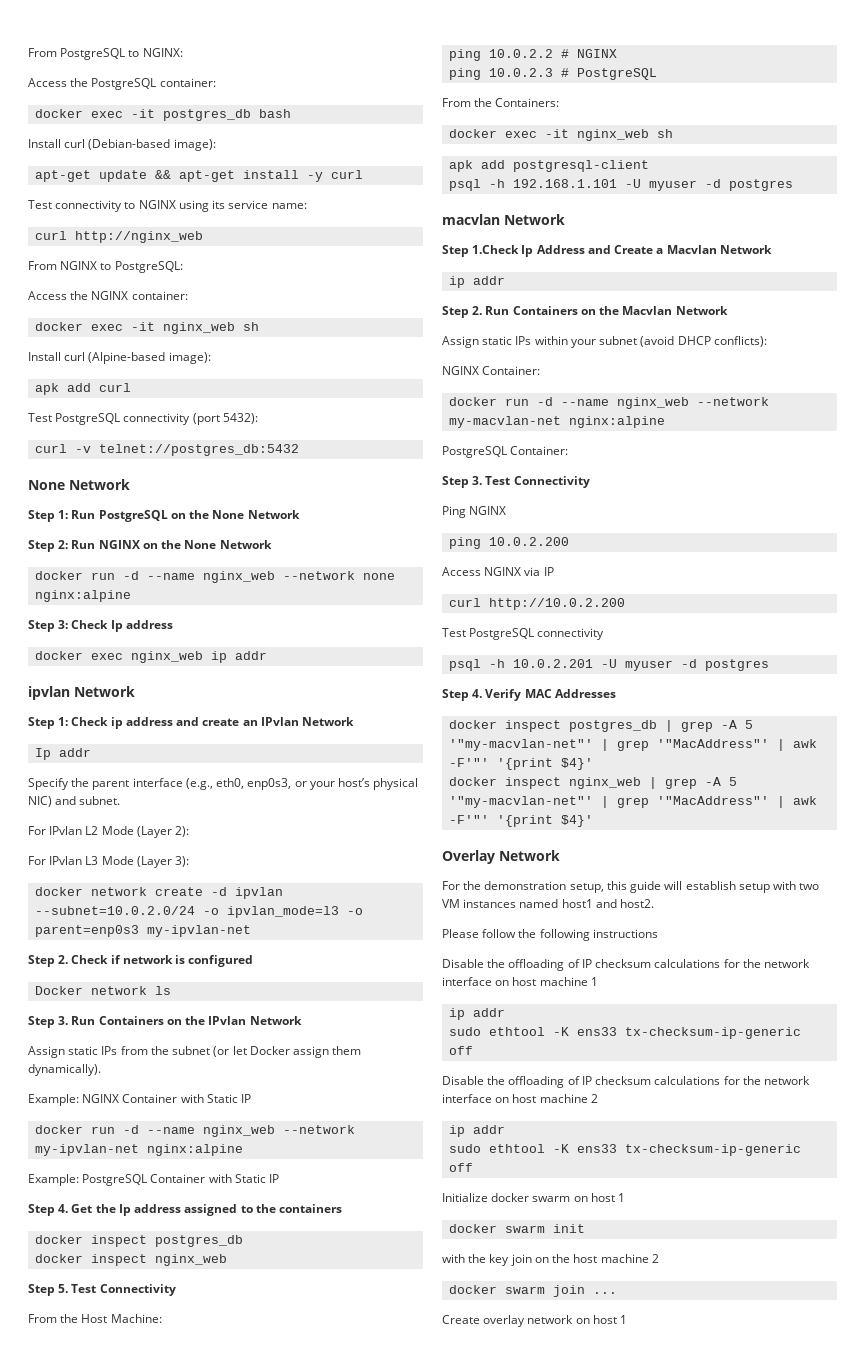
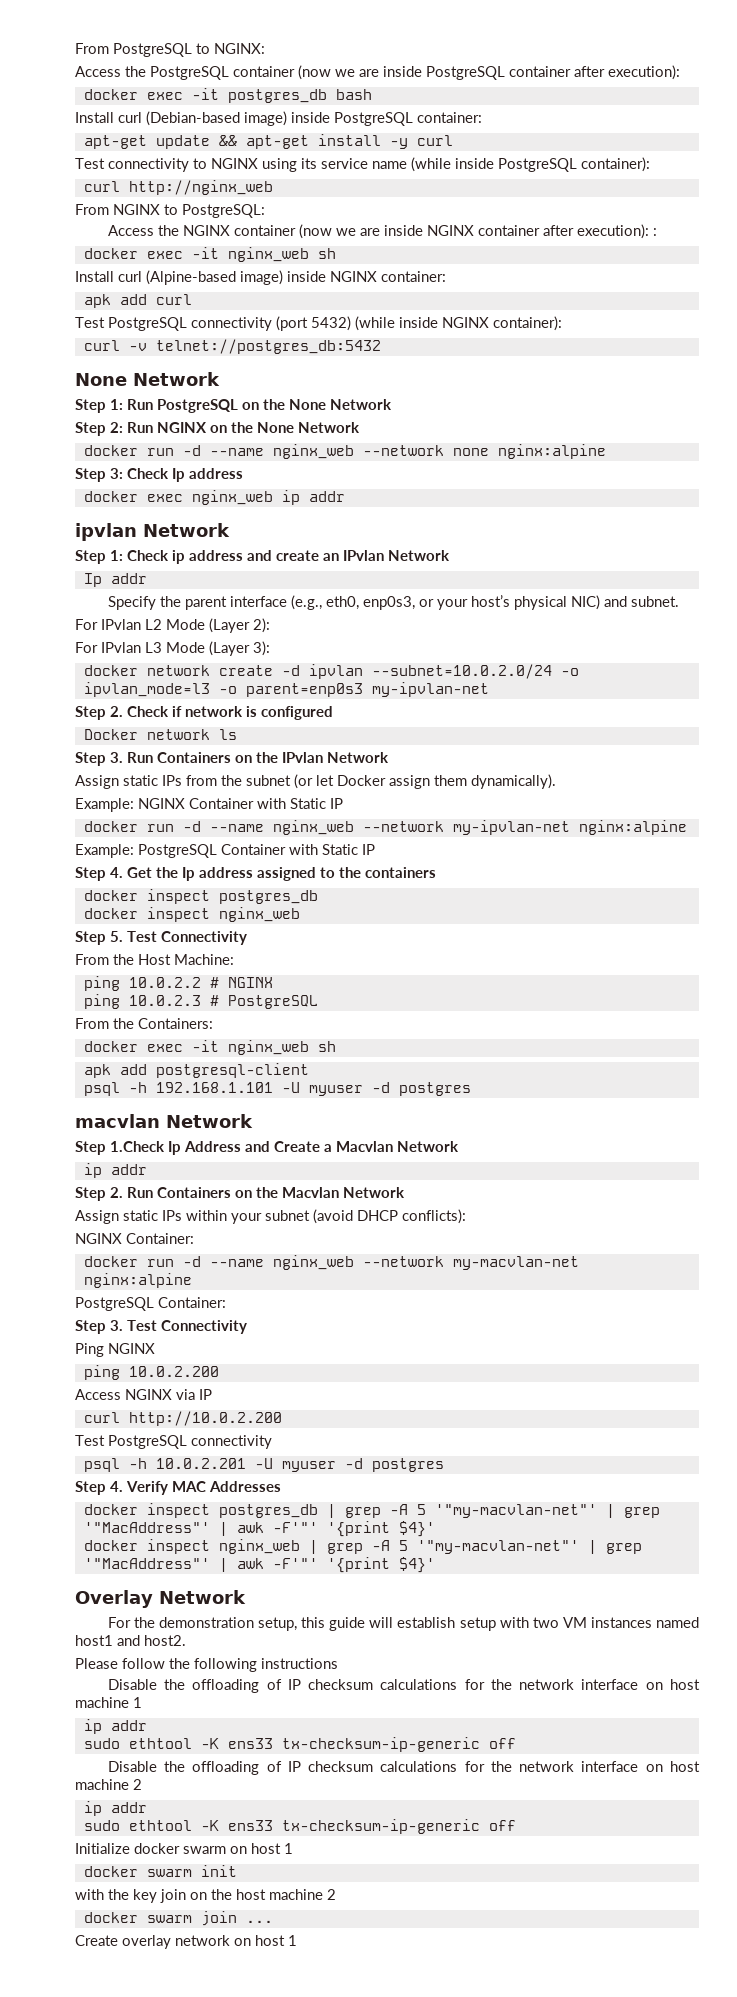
- Access the PostgreSQL container:
+ Access the PostgreSQL container (now we are inside PostgreSQL container after execution):
- Install curl (Debian-based image):
+ Install curl (Debian-based image) inside PostgreSQL container:
- Test connectivity to NGINX using its service name:
+ Test connectivity to NGINX using its service name (while inside PostgreSQL container):
- Access the NGINX container:
+ Access the NGINX container (now we are inside NGINX container after execution): :
- Install curl (Alpine-based image):
+ Install curl (Alpine-based image) inside NGINX container:
- Test PostgreSQL connectivity (port 5432):
+ Test PostgreSQL connectivity (port 5432) (while inside NGINX container):

